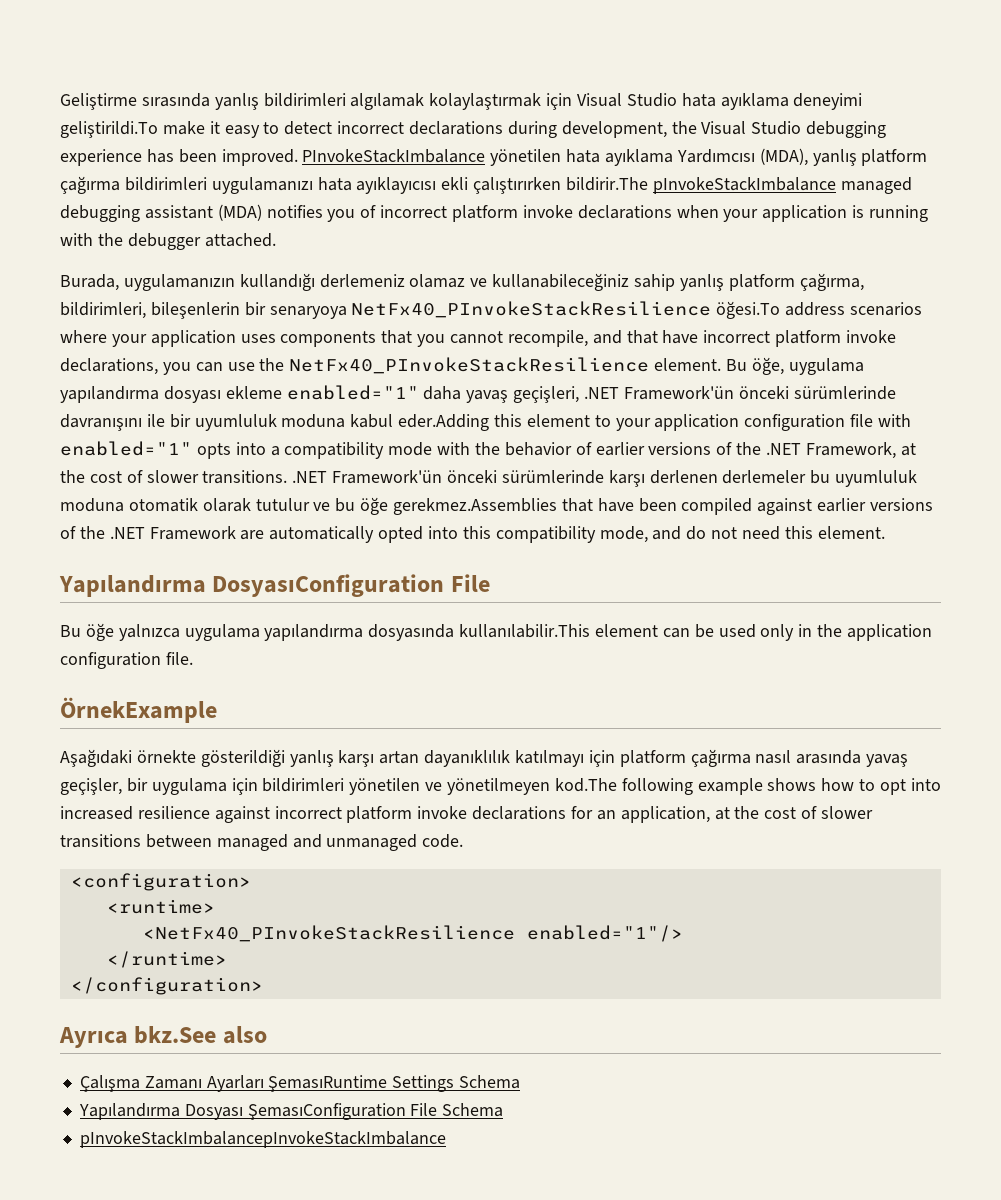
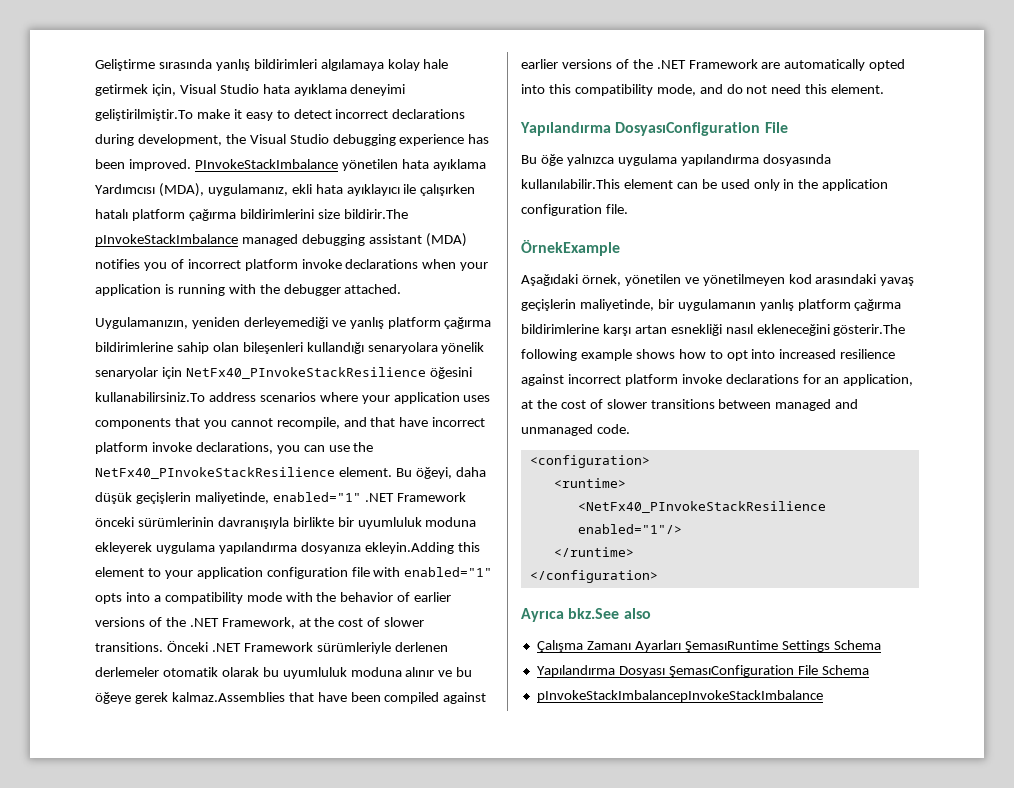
- Geliştirme sırasında yanlış bildirimleri algılamak kolaylaştırmak için Visual Studio hata ayıklama deneyimi geliştirildi.To make it easy to detect incorrect declarations during development, the Visual Studio debugging experience has been improved.
+ Geliştirme sırasında yanlış bildirimleri algılamaya kolay hale getirmek için, Visual Studio hata ayıklama deneyimi geliştirilmiştir.To make it easy to detect incorrect declarations during development, the Visual Studio debugging experience has been improved.
- PInvokeStackImbalance yönetilen hata ayıklama Yardımcısı (MDA), yanlış platform çağırma bildirimleri uygulamanızı hata ayıklayıcısı ekli çalıştırırken bildirir.The pInvokeStackImbalance managed debugging assistant (MDA) notifies you of incorrect platform invoke declarations when your application is running with the debugger attached.
+ PInvokeStackImbalance yönetilen hata ayıklama Yardımcısı (MDA), uygulamanız, ekli hata ayıklayıcı ile çalışırken hatalı platform çağırma bildirimlerini size bildirir.The pInvokeStackImbalance managed debugging assistant (MDA) notifies you of incorrect platform invoke declarations when your application is running with the debugger attached.
- Burada, uygulamanızın kullandığı derlemeniz olamaz ve kullanabileceğiniz sahip yanlış platform çağırma, bildirimleri, bileşenlerin bir senaryoya NetFx40_PInvokeStackResilience öğesi.To address scenarios where your application uses components that you cannot recompile, and that have incorrect platform invoke declarations, you can use the NetFx40_PInvokeStackResilience element.
+ Uygulamanızın, yeniden derleyemediği ve yanlış platform çağırma bildirimlerine sahip olan bileşenleri kullandığı senaryolara yönelik senaryolar için NetFx40_PInvokeStackResilience öğesini kullanabilirsiniz.To address scenarios where your application uses components that you cannot recompile, and that have incorrect platform invoke declarations, you can use the NetFx40_PInvokeStackResilience element.
- Bu öğe, uygulama yapılandırma dosyası ekleme enabled="1" daha yavaş geçişleri, .NET Framework'ün önceki sürümlerinde davranışını ile bir uyumluluk moduna kabul eder.Adding this element to your application configuration file with enabled="1" opts into a compatibility mode with the behavior of earlier versions of the .NET Framework, at the cost of slower transitions. .NET Framework'ün önceki sürümlerinde karşı derlenen derlemeler bu uyumluluk moduna otomatik olarak tutulur ve bu öğe gerekmez.Assemblies that have been compiled against earlier versions of the .NET Framework are automatically opted into this compatibility mode, and do not need this element.
+ Bu öğeyi, daha düşük geçişlerin maliyetinde, enabled="1" .NET Framework önceki sürümlerinin davranışıyla birlikte bir uyumluluk moduna ekleyerek uygulama yapılandırma dosyanıza ekleyin.Adding this element to your application configuration file with enabled="1" opts into a compatibility mode with the behavior of earlier versions of the .NET Framework, at the cost of slower transitions. Önceki .NET Framework sürümleriyle derlenen derlemeler otomatik olarak bu uyumluluk moduna alınır ve bu öğeye gerek kalmaz.Assemblies that have been compiled against earlier versions of the .NET Framework are automatically opted into this compatibility mode, and do not need this element.
- Aşağıdaki örnekte gösterildiği yanlış karşı artan dayanıklılık katılmayı için platform çağırma nasıl arasında yavaş geçişler, bir uygulama için bildirimleri yönetilen ve yönetilmeyen kod.The following example shows how to opt into increased resilience against incorrect platform invoke declarations for an application, at the cost of slower transitions between managed and unmanaged code.
+ Aşağıdaki örnek, yönetilen ve yönetilmeyen kod arasındaki yavaş geçişlerin maliyetinde, bir uygulamanın yanlış platform çağırma bildirimlerine karşı artan esnekliği nasıl ekleneceğini gösterir.The following example shows how to opt into increased resilience against incorrect platform invoke declarations for an application, at the cost of slower transitions between managed and unmanaged code.

